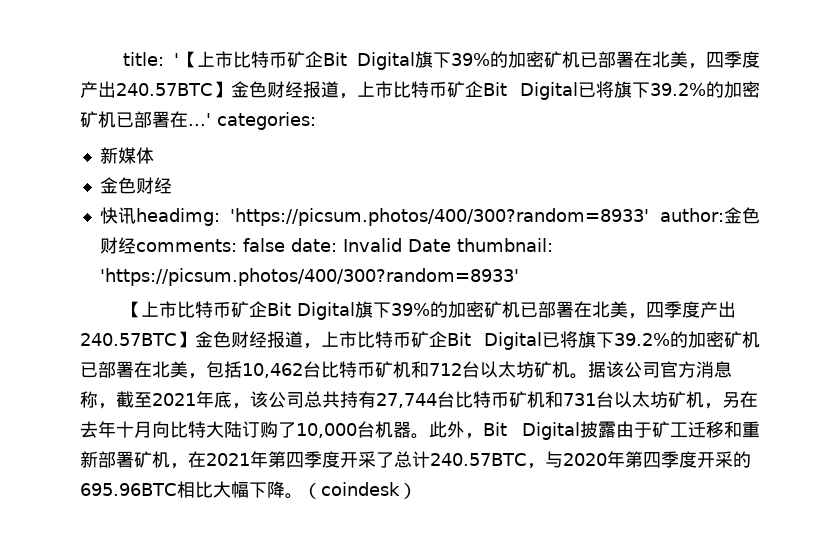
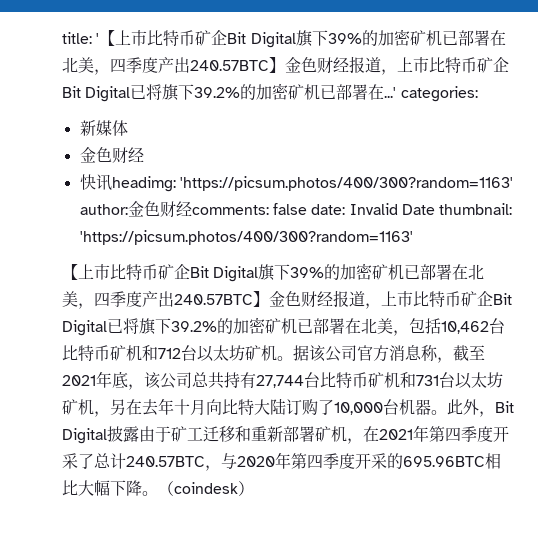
- 快讯headimg: 'https://picsum.photos/400/300?random=8933' author:金色财经comments: false date: Invalid Date thumbnail: 'https://picsum.photos/400/300?random=8933'
+ 快讯headimg: 'https://picsum.photos/400/300?random=1163' author:金色财经comments: false date: Invalid Date thumbnail: 'https://picsum.photos/400/300?random=1163'

